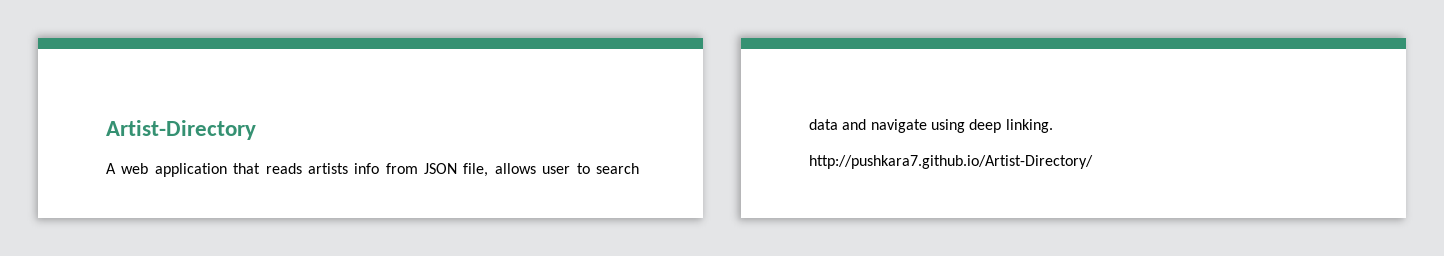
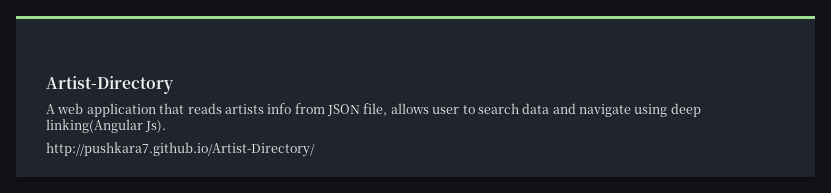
- A web application that reads artists info from JSON file, allows user to search data and navigate using deep linking.
+ A web application that reads artists info from JSON file, allows user to search data and navigate using deep linking(Angular Js).

